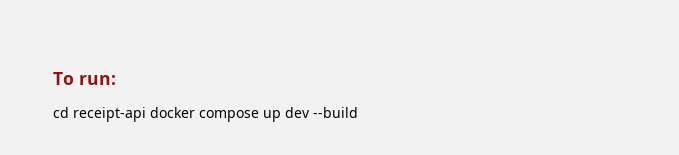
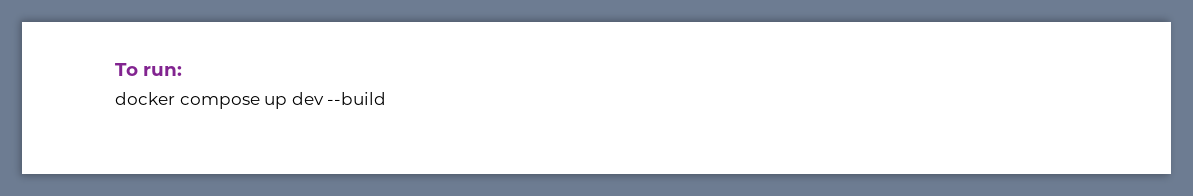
- cd receipt-api docker compose up dev --build
+ docker compose up dev --build

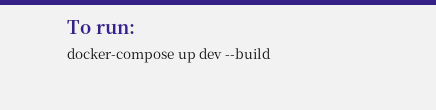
- docker compose up dev --build
+ docker-compose up dev --build

